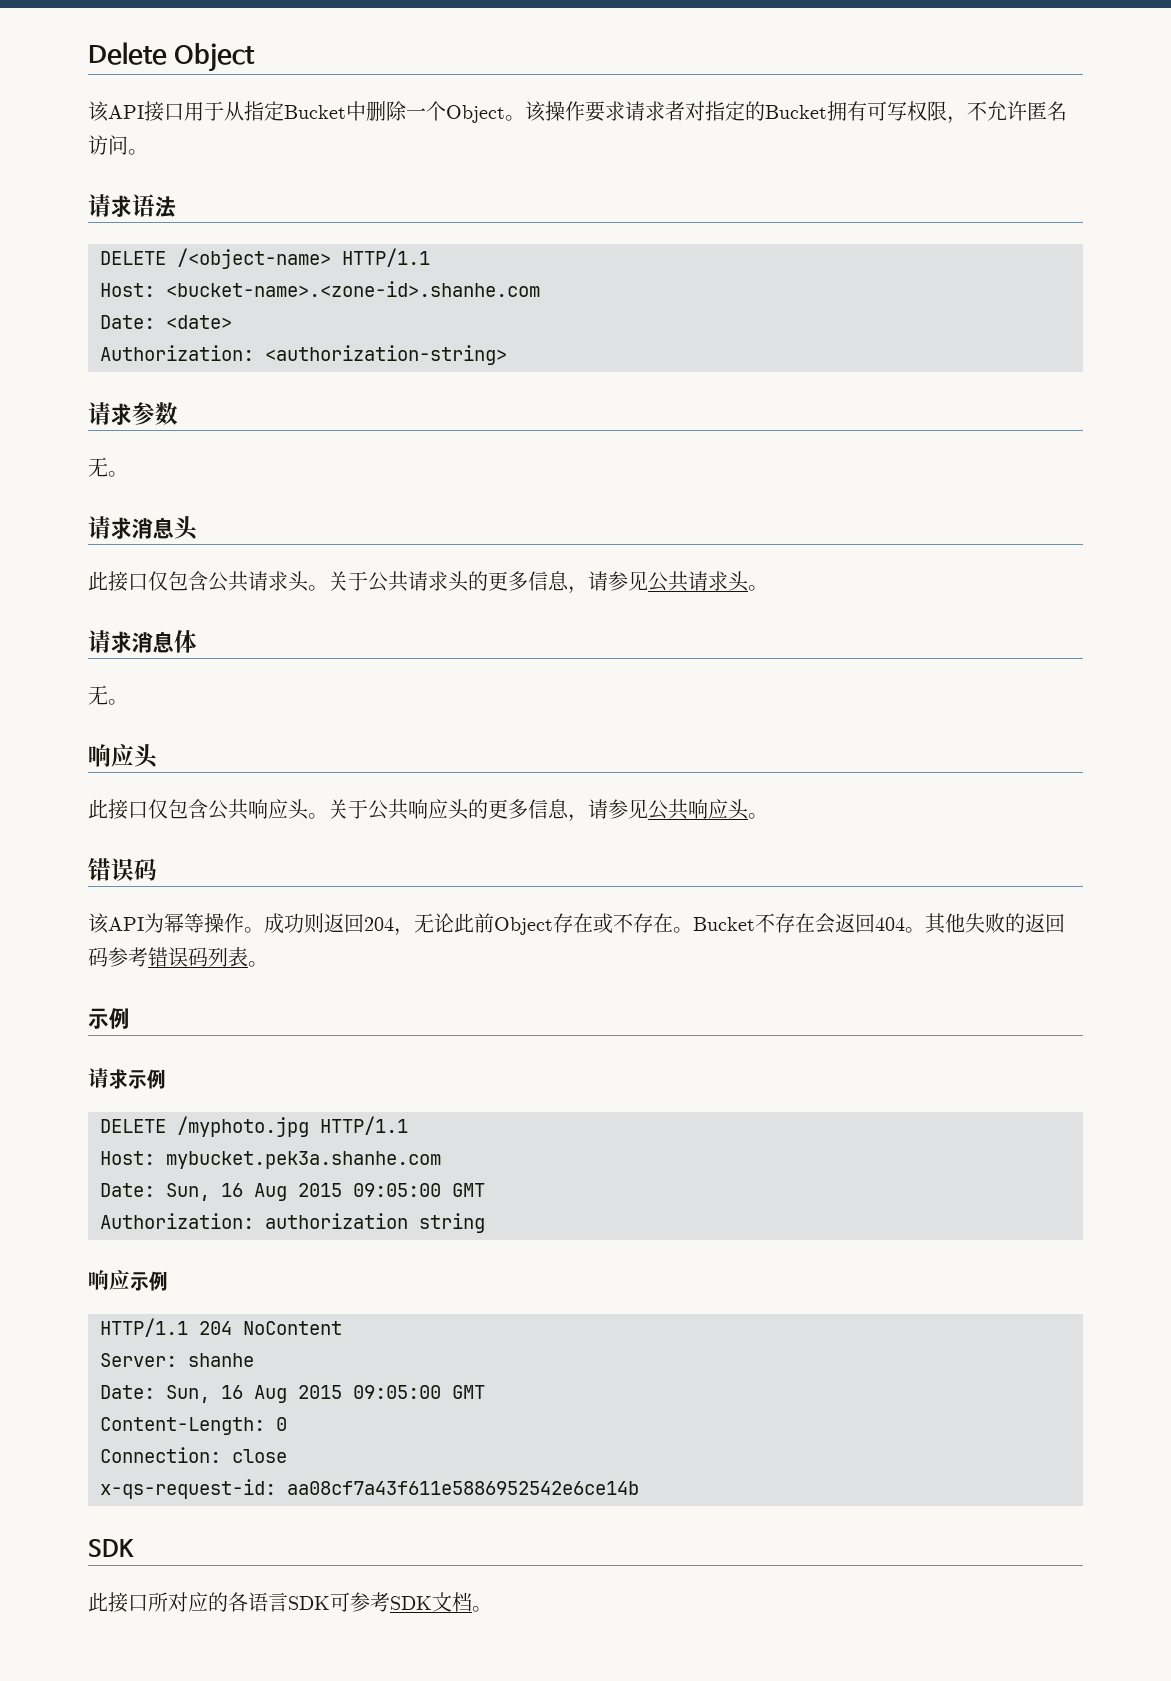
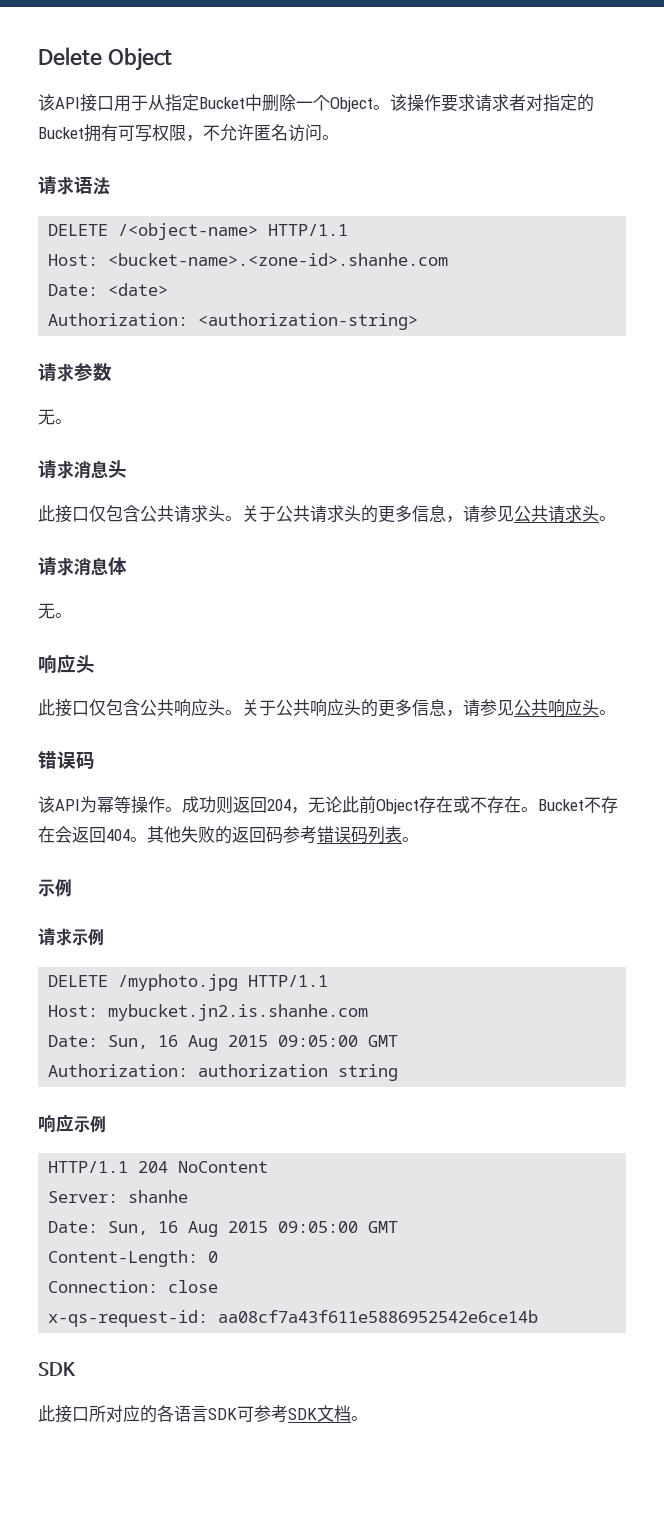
- Host: mybucket.pek3a.shanhe.com
+ Host: mybucket.jn2.is.shanhe.com

